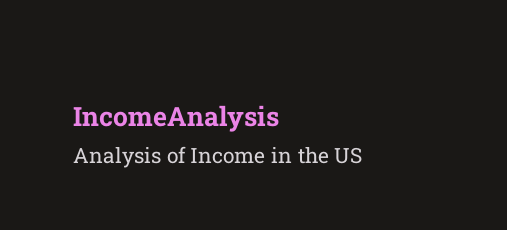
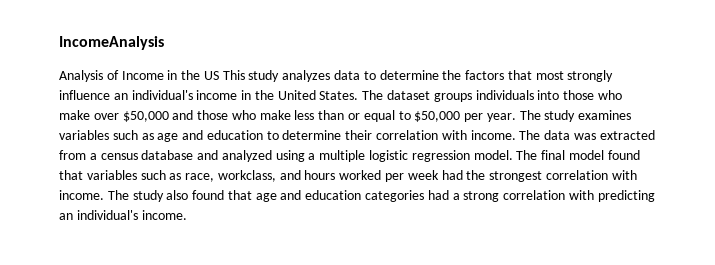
- Analysis of Income in the US
+ Analysis of Income in the US This study analyzes data to determine the factors that most strongly influence an individual's income in the United States. The dataset groups individuals into those who make over $50,000 and those who make less than or equal to $50,000 per year. The study examines variables such as age and education to determine their correlation with income. The data was extracted from a census database and analyzed using a multiple logistic regression model. The final model found that variables such as race, workclass, and hours worked per week had the strongest correlation with income. The study also found that age and education categories had a strong correlation with predicting an individual's income.

